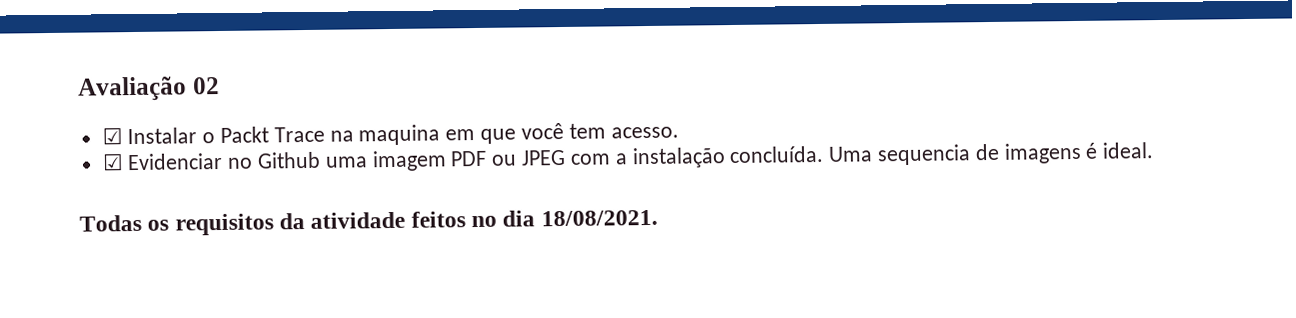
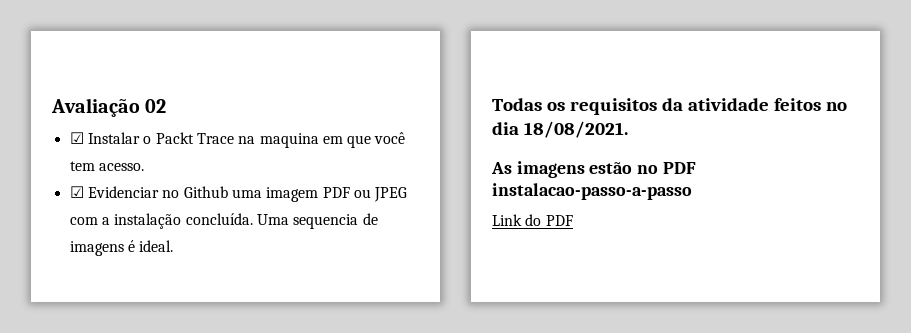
+ As imagens estão no PDF instalacao-passo-a-passo
+ Link do PDF

